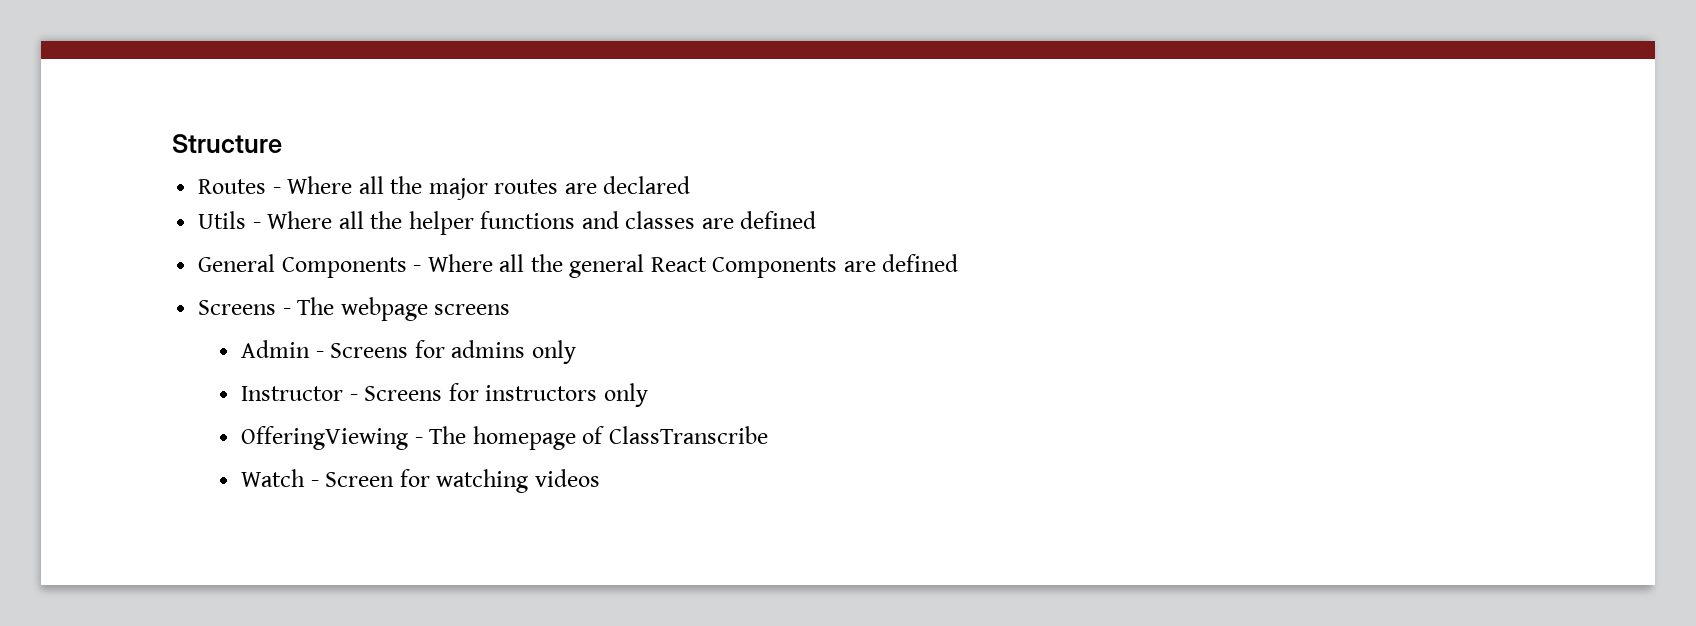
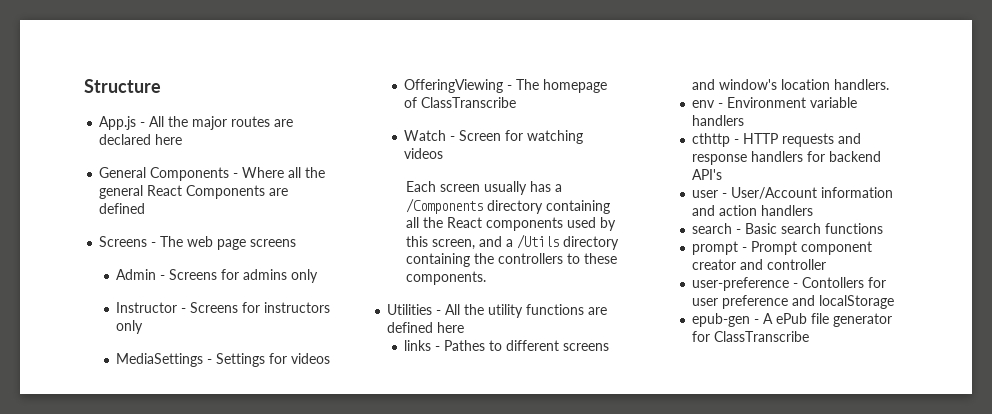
- Routes - Where all the major routes are declared
- Utils - Where all the helper functions and classes are defined
+ App.js - All the major routes are declared here
- Screens - The webpage screens
+ Screens - The web page screens
+ MediaSettings - Settings for videos
+ Each screen usually has a /Components directory containing all the React components used by this screen, and a /Utils directory containing the controllers to these components.
+ Utilities - All the utility functions are defined here
+ links - Pathes to different screens and window's location handlers.
+ env - Environment variable handlers
+ cthttp - HTTP requests and response handlers for backend API's
+ user - User/Account information and action handlers
+ search - Basic search functions
+ prompt - Prompt component creator and controller
+ user-preference - Contollers for user preference and localStorage
+ epub-gen - A ePub file generator for ClassTranscribe

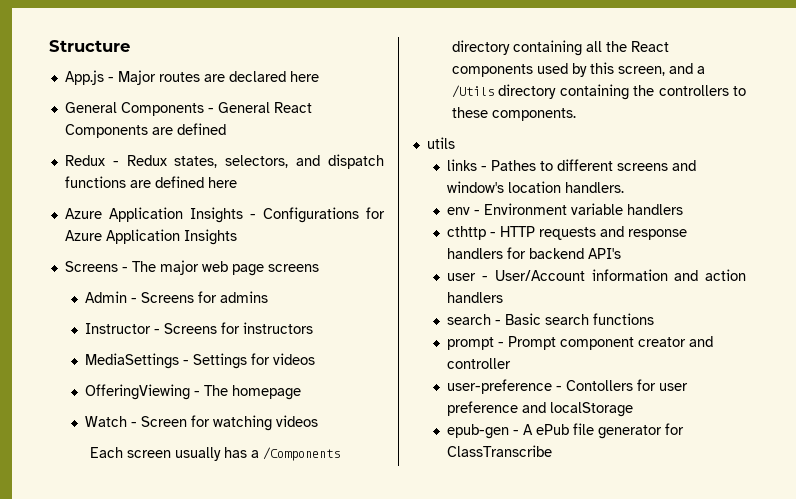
- App.js - All the major routes are declared here
+ App.js - Major routes are declared here
- General Components - Where all the general React Components are defined
+ General Components - General React Components are defined
+ Redux - Redux states, selectors, and dispatch functions are defined here
+ Azure Application Insights - Configurations for Azure Application Insights
- Screens - The web page screens
+ Screens - The major web page screens
- Admin - Screens for admins only
+ Admin - Screens for admins
- Instructor - Screens for instructors only
+ Instructor - Screens for instructors
- OfferingViewing - The homepage of ClassTranscribe
+ OfferingViewing - The homepage
- Utilities - All the utility functions are defined here
+ utils

